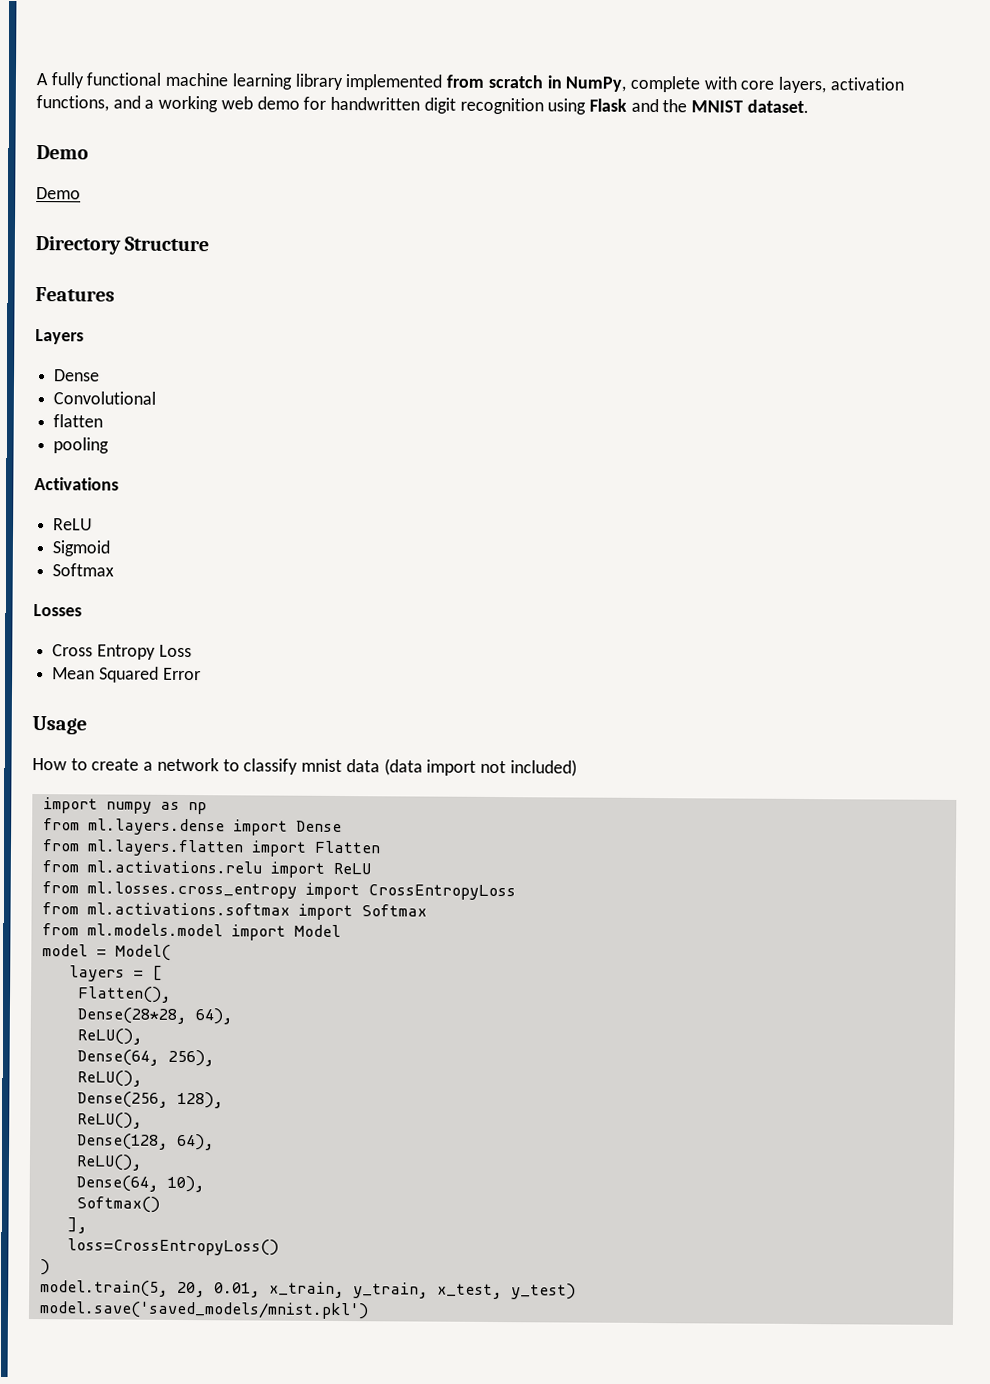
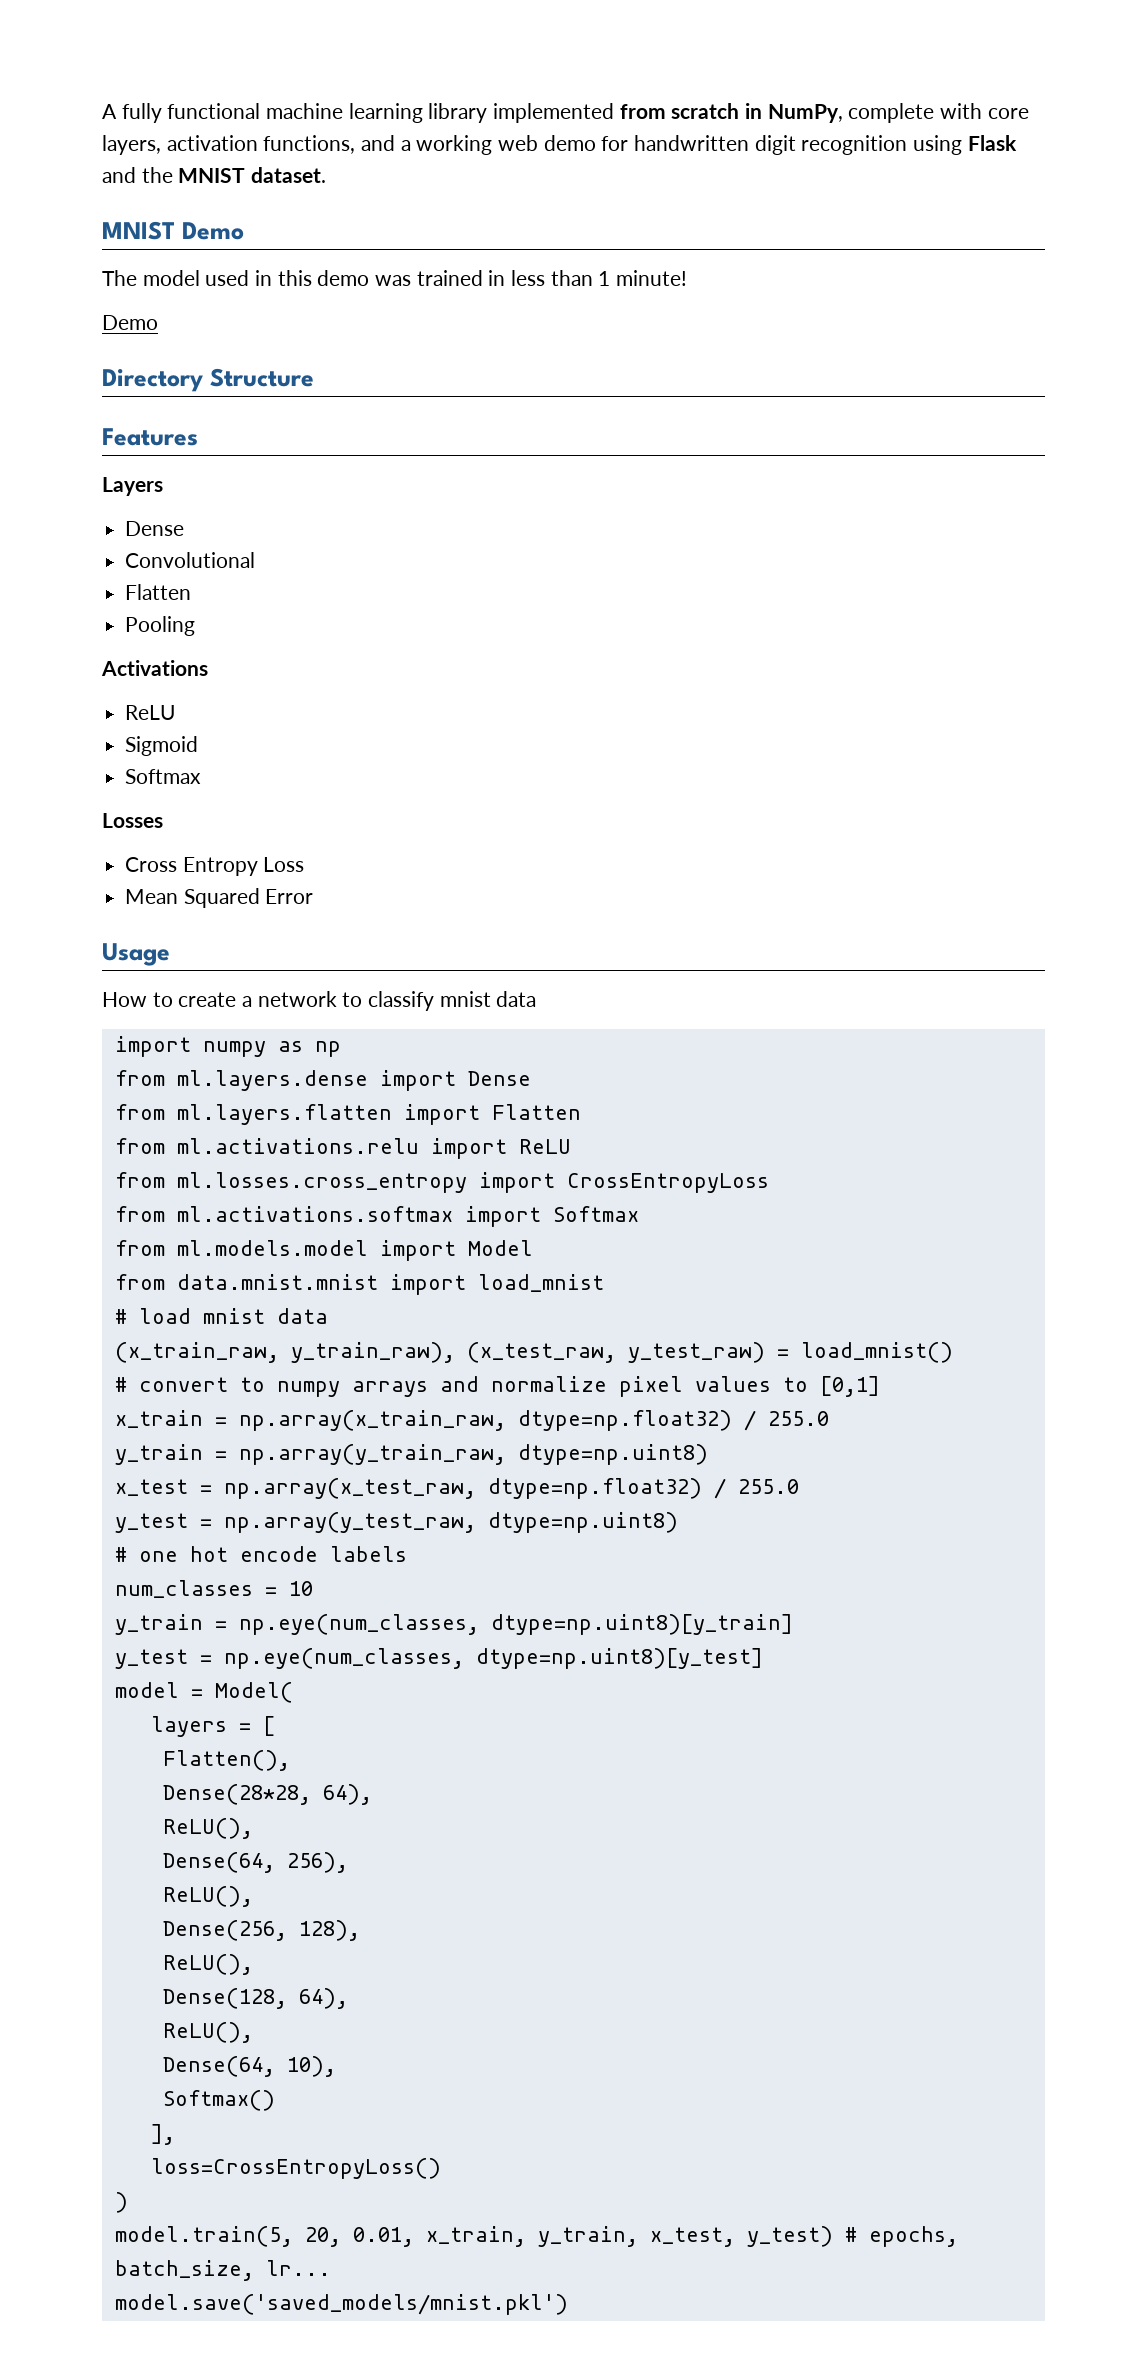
  A fully functional machine learning library implemented from scratch in NumPy, complete with core layers, activation functions, and a working web demo for handwritten digit recognition using Flask and the MNIST dataset.
- Demo
+ MNIST Demo
+ The model used in this demo was trained in less than 1 minute!
  Convolutional
- flatten
- pooling
+ Flatten
+ Pooling
- How to create a network to classify mnist data (data import not included)
+ How to create a network to classify mnist data
+ from data.mnist.mnist import load_mnist
+ # load mnist data
+ (x_train_raw, y_train_raw), (x_test_raw, y_test_raw) = load_mnist()
+ # convert to numpy arrays and normalize pixel values to [0,1]
+ x_train = np.array(x_train_raw, dtype=np.float32) / 255.0
+ y_train = np.array(y_train_raw, dtype=np.uint8)
+ x_test = np.array(x_test_raw, dtype=np.float32) / 255.0
+ y_test = np.array(y_test_raw, dtype=np.uint8)
+ # one hot encode labels
+ num_classes = 10
+ y_train = np.eye(num_classes, dtype=np.uint8)[y_train]
+ y_test = np.eye(num_classes, dtype=np.uint8)[y_test]
- model.train(5, 20, 0.01, x_train, y_train, x_test, y_test)
+ model.train(5, 20, 0.01, x_train, y_train, x_test, y_test) # epochs, batch_size, lr...

